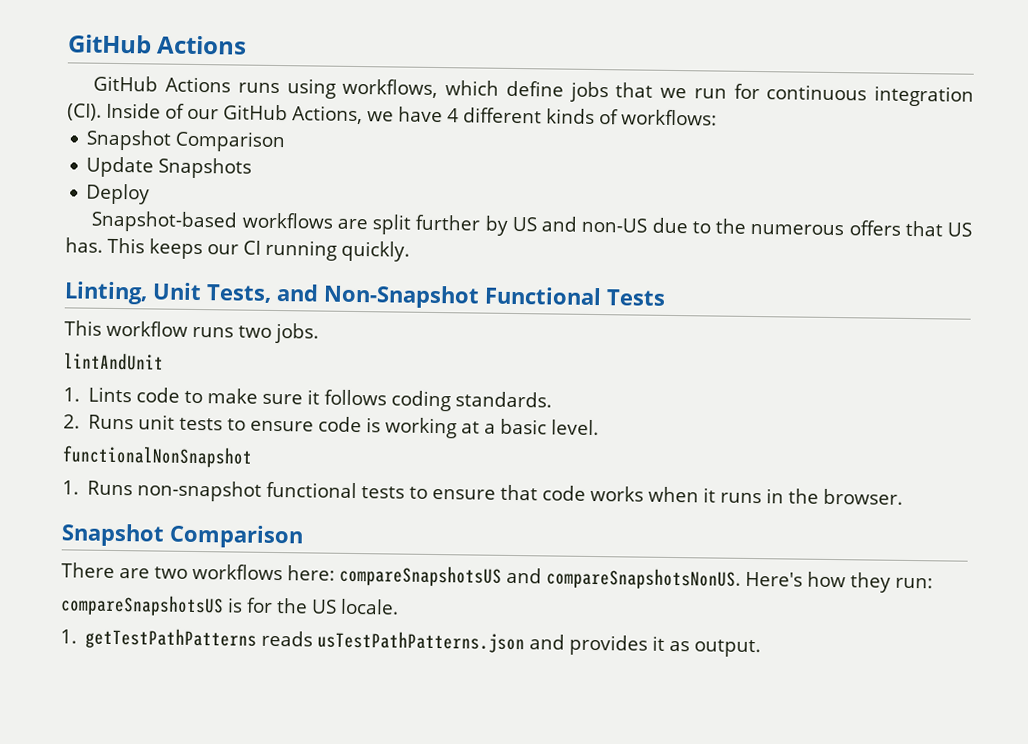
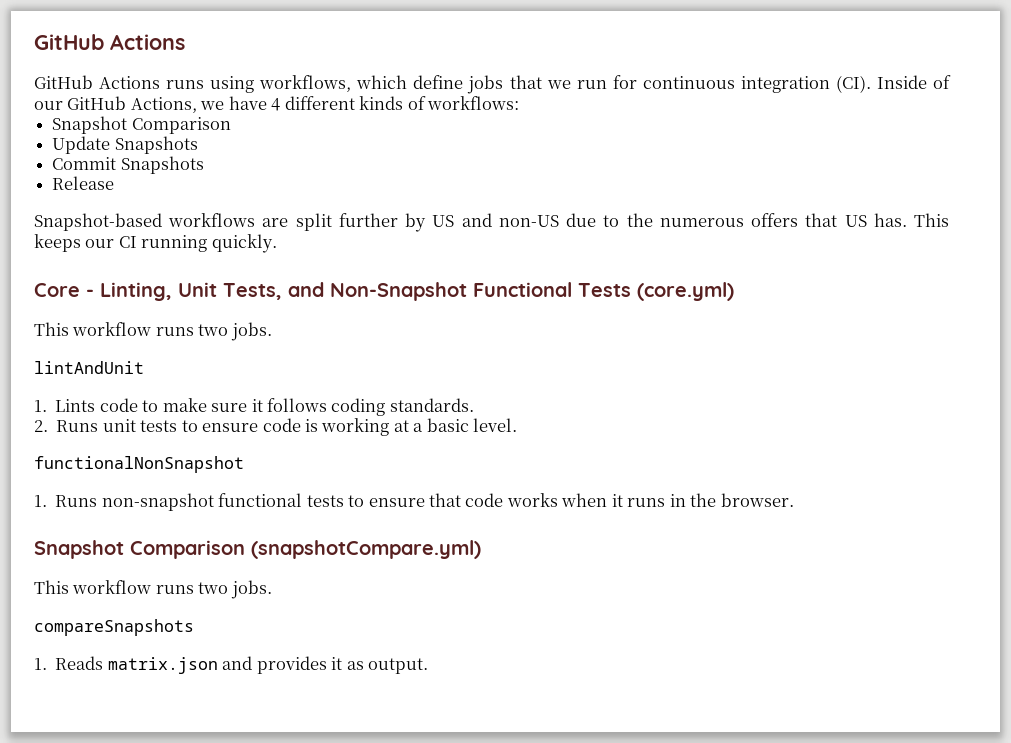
- Deploy
+ Commit Snapshots
+ Release
- Linting, Unit Tests, and Non-Snapshot Functional Tests
+ Core - Linting, Unit Tests, and Non-Snapshot Functional Tests (core.yml)
  1. Runs non-snapshot functional tests to ensure that code works when it runs in the browser.
- Snapshot Comparison
- There are two workflows here: compareSnapshotsUS and compareSnapshotsNonUS. Here's how they run:
- compareSnapshotsUS is for the US locale.
- 1. getTestPathPatterns reads usTestPathPatterns.json and provides it as output.
+ Snapshot Comparison (snapshotCompare.yml)
+ This workflow runs two jobs.
+ compareSnapshots
+ 1. Reads matrix.json and provides it as output.

